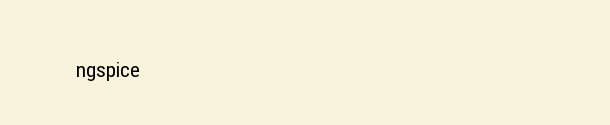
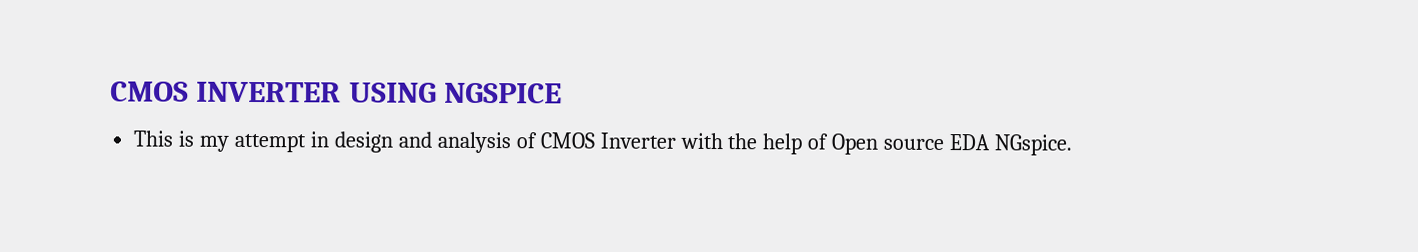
- ngspice
+ CMOS INVERTER USING NGSPICE
+ This is my attempt in design and analysis of CMOS Inverter with the help of Open source EDA NGspice.

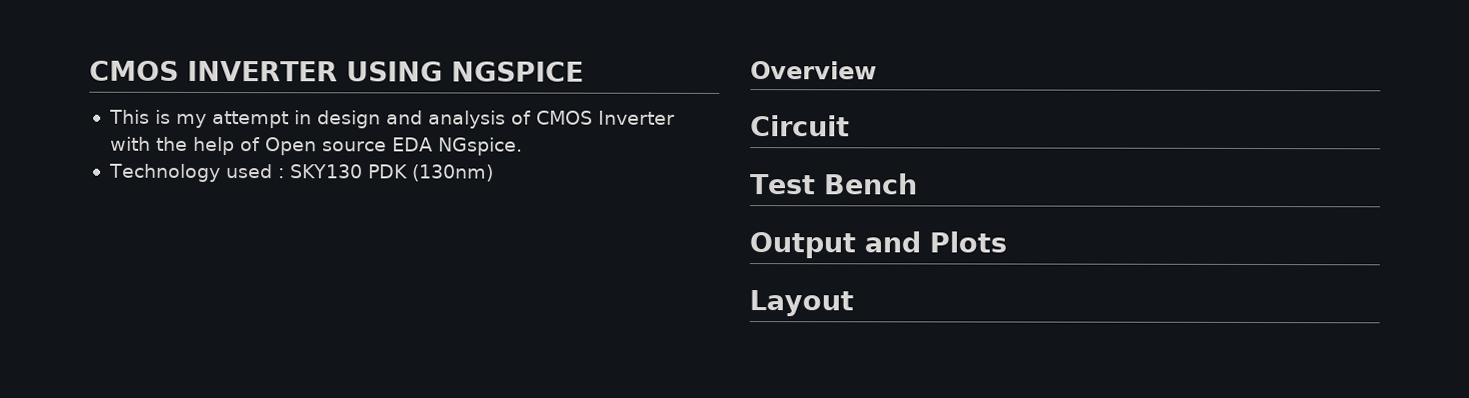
+ Technology used : SKY130 PDK (130nm)
+ Overview
+ Circuit
+ Test Bench
+ Output and Plots
+ Layout

